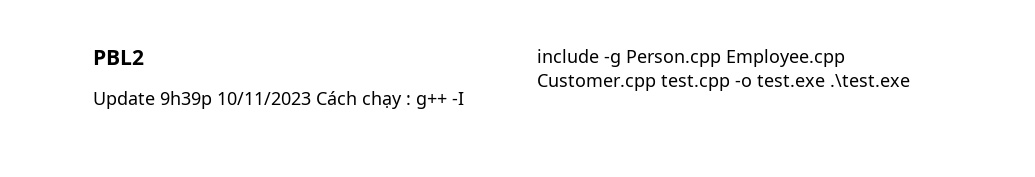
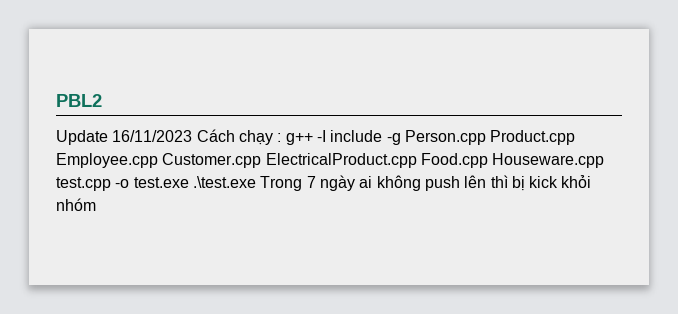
- Update 9h39p 10/11/2023 Cách chạy : g++ -I include -g Person.cpp Employee.cpp Customer.cpp test.cpp -o test.exe .\test.exe
+ Update 16/11/2023 Cách chạy : g++ -I include -g Person.cpp Product.cpp Employee.cpp Customer.cpp ElectricalProduct.cpp Food.cpp Houseware.cpp test.cpp -o test.exe .\test.exe Trong 7 ngày ai không push lên thì bị kick khỏi nhóm

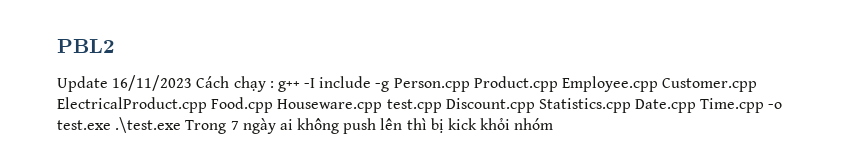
- Update 16/11/2023 Cách chạy : g++ -I include -g Person.cpp Product.cpp Employee.cpp Customer.cpp ElectricalProduct.cpp Food.cpp Houseware.cpp test.cpp -o test.exe .\test.exe Trong 7 ngày ai không push lên thì bị kick khỏi nhóm
+ Update 16/11/2023 Cách chạy : g++ -I include -g Person.cpp Product.cpp Employee.cpp Customer.cpp ElectricalProduct.cpp Food.cpp Houseware.cpp test.cpp Discount.cpp Statistics.cpp Date.cpp Time.cpp -o test.exe .\test.exe Trong 7 ngày ai không push lên thì bị kick khỏi nhóm

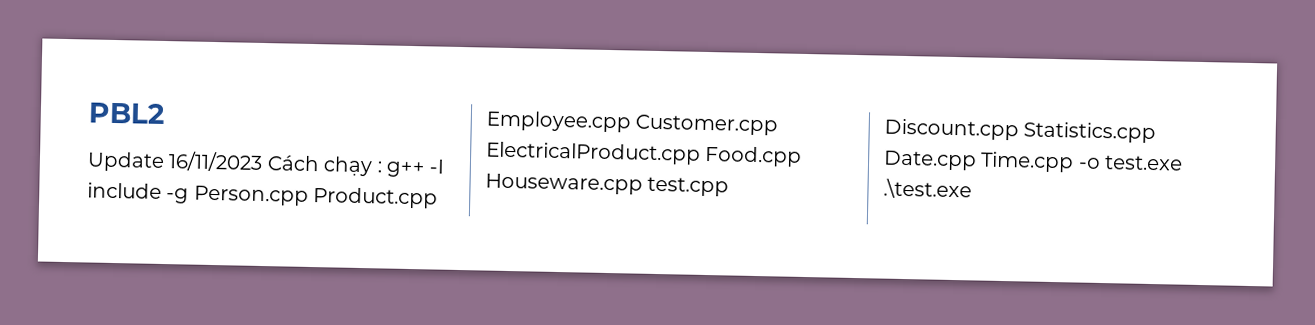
- Update 16/11/2023 Cách chạy : g++ -I include -g Person.cpp Product.cpp Employee.cpp Customer.cpp ElectricalProduct.cpp Food.cpp Houseware.cpp test.cpp Discount.cpp Statistics.cpp Date.cpp Time.cpp -o test.exe .\test.exe Trong 7 ngày ai không push lên thì bị kick khỏi nhóm
+ Update 16/11/2023 Cách chạy : g++ -I include -g Person.cpp Product.cpp Employee.cpp Customer.cpp ElectricalProduct.cpp Food.cpp Houseware.cpp test.cpp Discount.cpp Statistics.cpp Date.cpp Time.cpp -o test.exe .\test.exe

